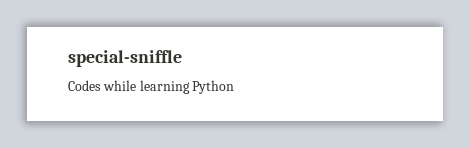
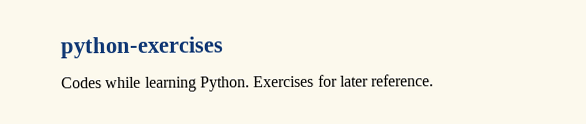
- special-sniffle
+ python-exercises
- Codes while learning Python
+ Codes while learning Python. Exercises for later reference.

